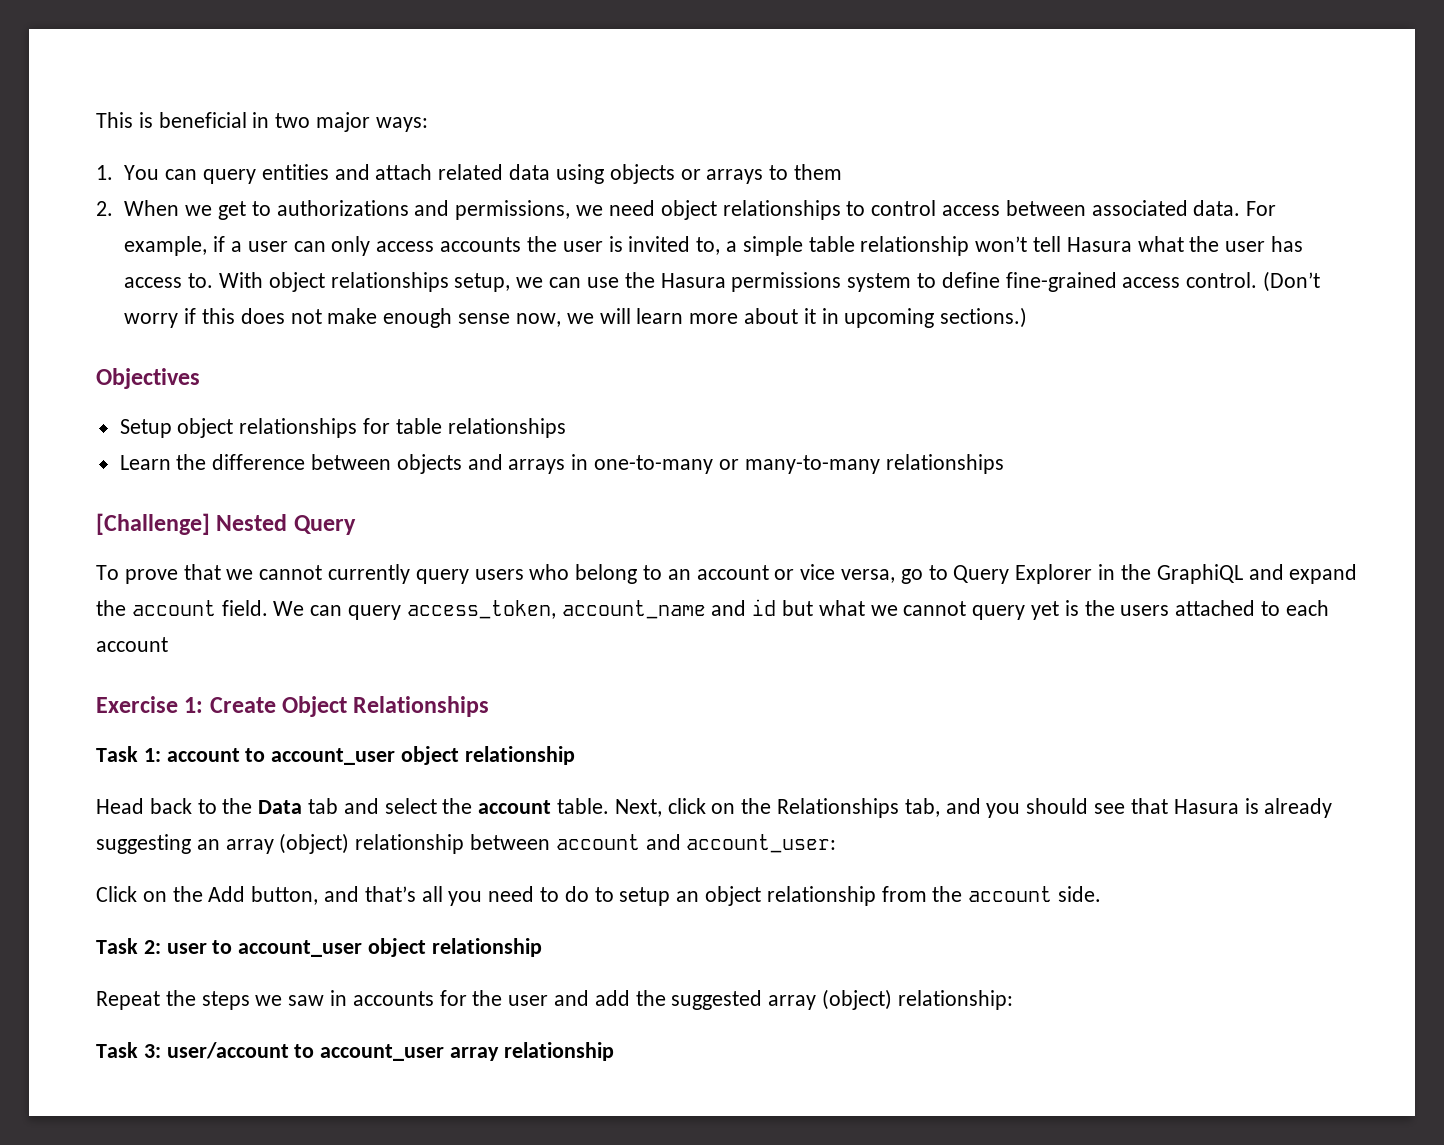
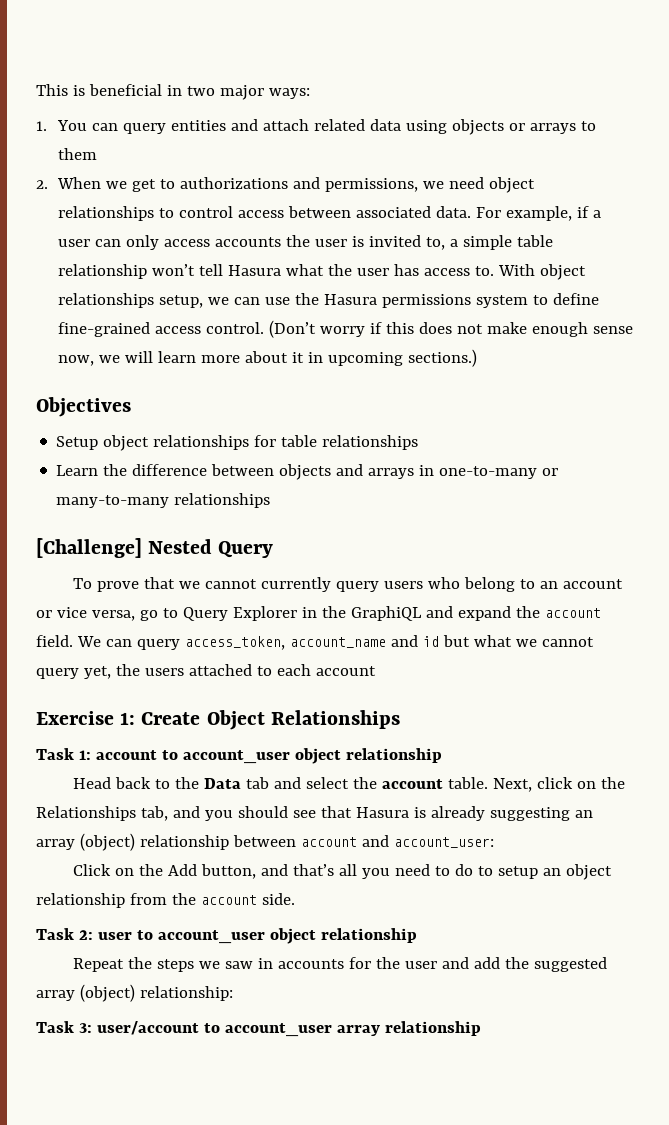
- We can query access_token, account_name and id but what we cannot query yet is the users attached to each account
+ We can query access_token, account_name and id but what we cannot query yet, the users attached to each account

